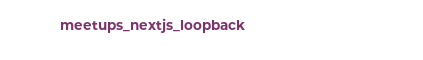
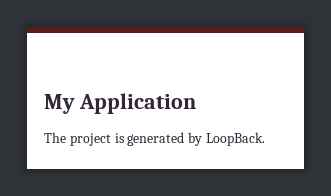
- meetups_nextjs_loopback
+ My Application
+ The project is generated by LoopBack.

